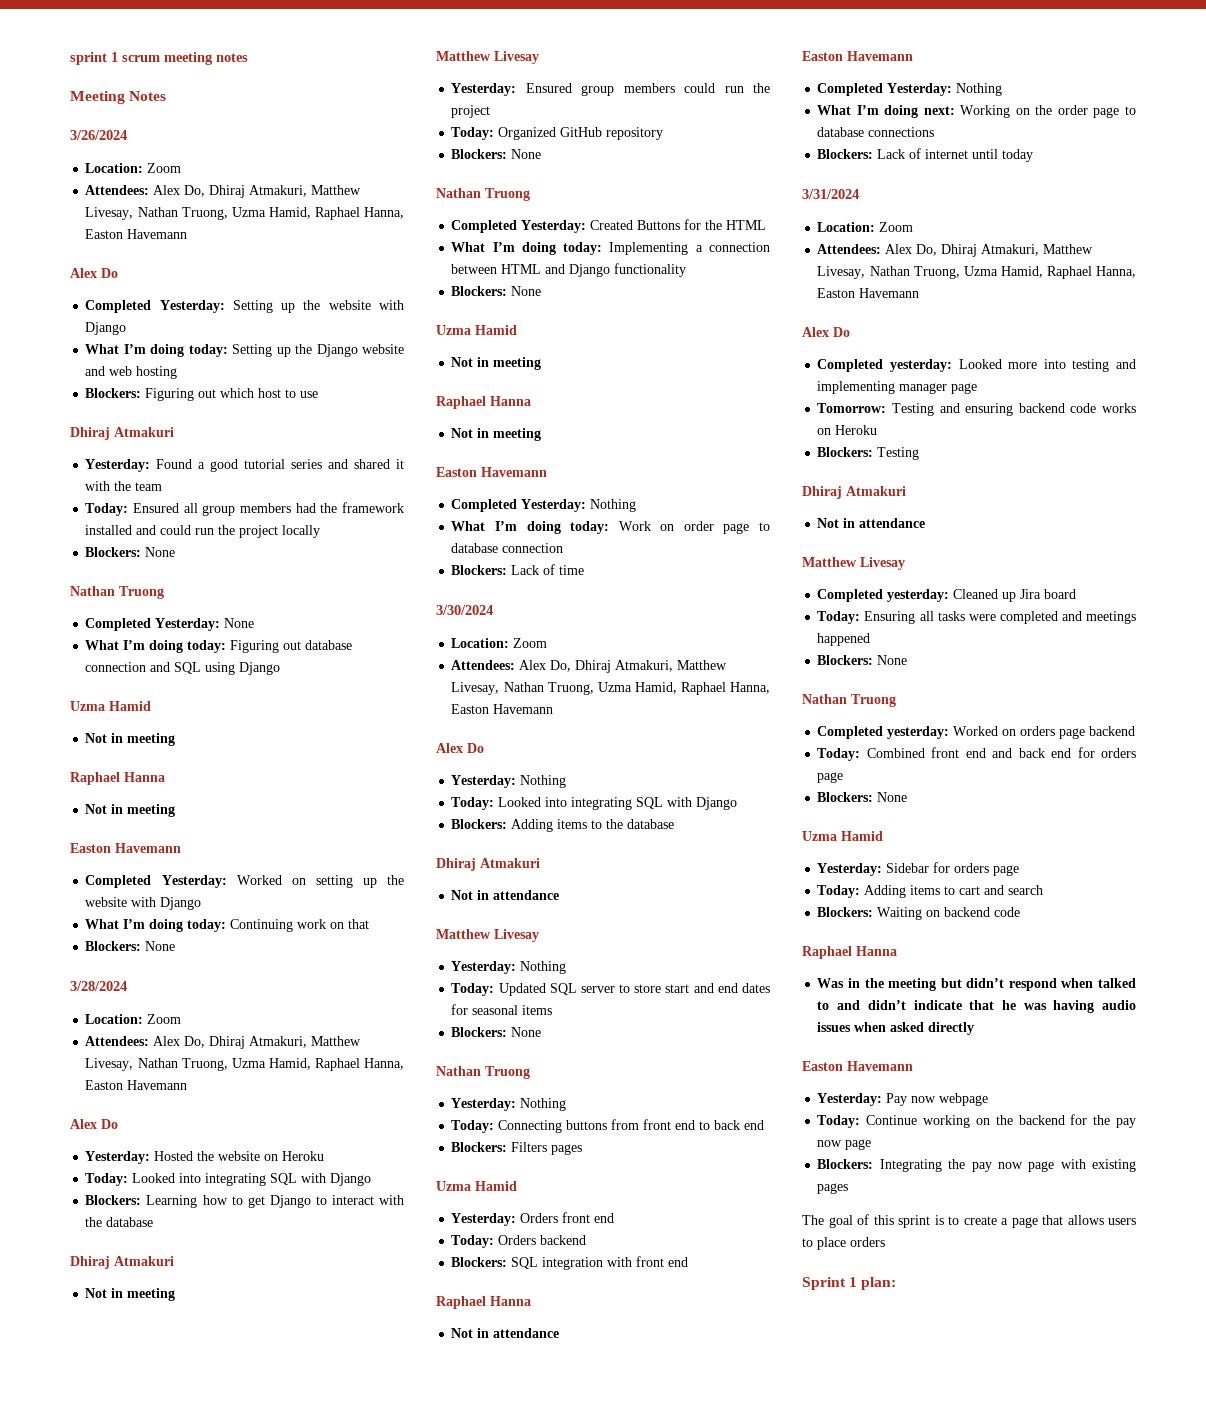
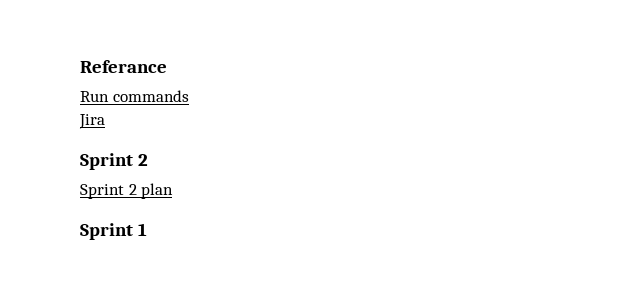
- sprint 1 scrum meeting notes
- Meeting Notes
- 3/26/2024
- Location: Zoom
- Attendees: Alex Do, Dhiraj Atmakuri, Matthew Livesay, Nathan Truong, Uzma Hamid, Raphael Hanna, Easton Havemann
- Alex Do
- Completed Yesterday: Setting up the website with Django
- What I’m doing today: Setting up the Django website and web hosting
- Blockers: Figuring out which host to use
- Dhiraj Atmakuri
- Yesterday: Found a good tutorial series and shared it with the team
- Today: Ensured all group members had the framework installed and could run the project locally
- Blockers: None
- Nathan Truong
- Completed Yesterday: None
- What I’m doing today: Figuring out database connection and SQL using Django
- Uzma Hamid
- Not in meeting
- Raphael Hanna
- Not in meeting
- Easton Havemann
- Completed Yesterday: Worked on setting up the website with Django
- What I’m doing today: Continuing work on that
- Blockers: None
- 3/28/2024
- Location: Zoom
- Attendees: Alex Do, Dhiraj Atmakuri, Matthew Livesay, Nathan Truong, Uzma Hamid, Raphael Hanna, Easton Havemann
- Alex Do
- Yesterday: Hosted the website on Heroku
- Today: Looked into integrating SQL with Django
- Blockers: Learning how to get Django to interact with the database
- Dhiraj Atmakuri
- Not in meeting
- Matthew Livesay
- Yesterday: Ensured group members could run the project
- Today: Organized GitHub repository
- Blockers: None
- Nathan Truong
- Completed Yesterday: Created Buttons for the HTML
- What I’m doing today: Implementing a connection between HTML and Django functionality
- Blockers: None
- Uzma Hamid
- Not in meeting
- Raphael Hanna
- Not in meeting
- Easton Havemann
- Completed Yesterday: Nothing
- What I’m doing today: Work on order page to database connection
- Blockers: Lack of time
- 3/30/2024
- Location: Zoom
- Attendees: Alex Do, Dhiraj Atmakuri, Matthew Livesay, Nathan Truong, Uzma Hamid, Raphael Hanna, Easton Havemann
- Alex Do
- Yesterday: Nothing
- Today: Looked into integrating SQL with Django
- Blockers: Adding items to the database
- Dhiraj Atmakuri
- Not in attendance
- Matthew Livesay
- Yesterday: Nothing
- Today: Updated SQL server to store start and end dates for seasonal items
- Blockers: None
- Nathan Truong
- Yesterday: Nothing
- Today: Connecting buttons from front end to back end
- Blockers: Filters pages
- Uzma Hamid
- Yesterday: Orders front end
- Today: Orders backend
- Blockers: SQL integration with front end
- Raphael Hanna
- Not in attendance
- Easton Havemann
- Completed Yesterday: Nothing
- What I’m doing next: Working on the order page to database connections
- Blockers: Lack of internet until today
- 3/31/2024
- Location: Zoom
- Attendees: Alex Do, Dhiraj Atmakuri, Matthew Livesay, Nathan Truong, Uzma Hamid, Raphael Hanna, Easton Havemann
- Alex Do
- Completed yesterday: Looked more into testing and implementing manager page
- Tomorrow: Testing and ensuring backend code works on Heroku
- Blockers: Testing
- Dhiraj Atmakuri
- Not in attendance
- Matthew Livesay
- Completed yesterday: Cleaned up Jira board
- Today: Ensuring all tasks were completed and meetings happened
- Blockers: None
- Nathan Truong
- Completed yesterday: Worked on orders page backend
- Today: Combined front end and back end for orders page
- Blockers: None
- Uzma Hamid
- Yesterday: Sidebar for orders page
- Today: Adding items to cart and search
- Blockers: Waiting on backend code
- Raphael Hanna
- Was in the meeting but didn’t respond when talked to and didn’t indicate that he was having audio issues when asked directly
- Easton Havemann
- Yesterday: Pay now webpage
- Today: Continue working on the backend for the pay now page
- Blockers: Integrating the pay now page with existing pages
- The goal of this sprint is to create a page that allows users to place orders
+ Referance
+ Run commands
+ Jira
+ Sprint 2
+ Sprint 2 plan
- Sprint 1 plan:
+ Sprint 1

